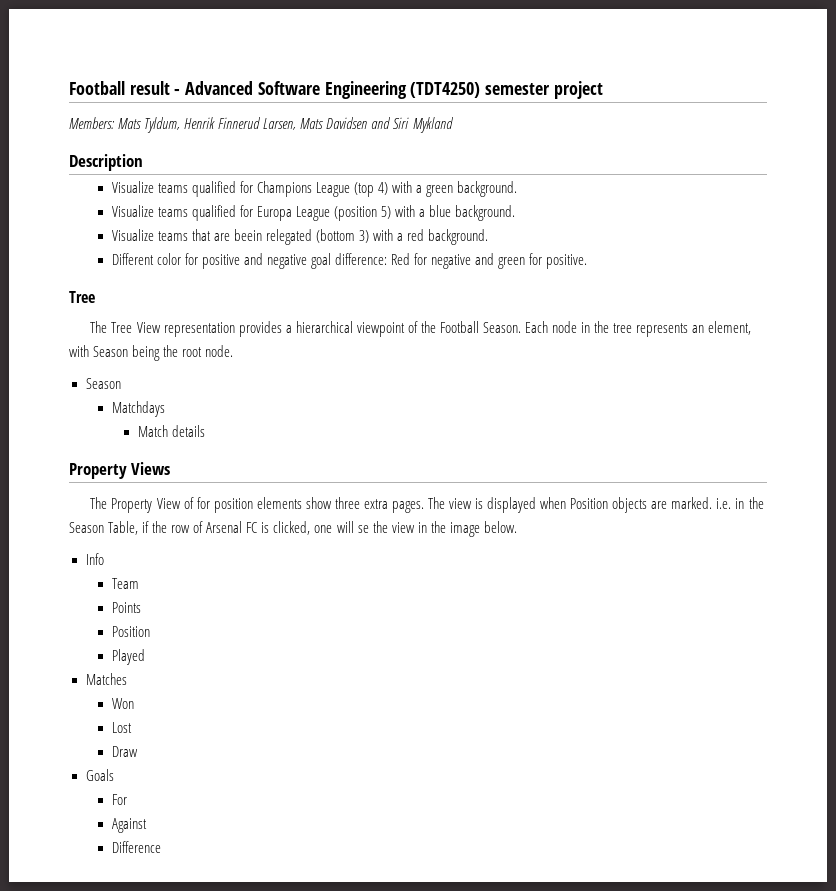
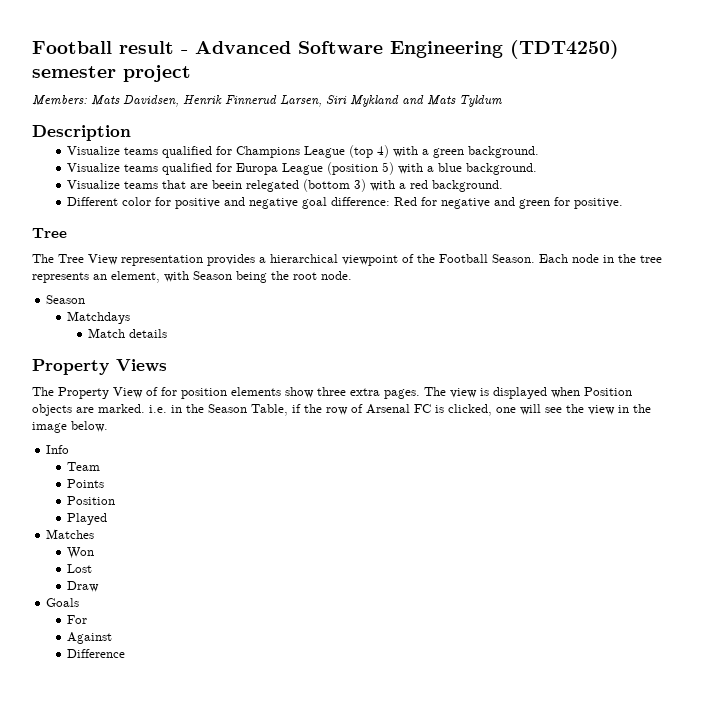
- Members: Mats Tyldum, Henrik Finnerud Larsen, Mats Davidsen and Siri Mykland
+ Members: Mats Davidsen, Henrik Finnerud Larsen, Siri Mykland and Mats Tyldum
- The view is displayed when Position objects are marked. i.e. in the Season Table, if the row of Arsenal FC is clicked, one will se the view in the image below.
+ The view is displayed when Position objects are marked. i.e. in the Season Table, if the row of Arsenal FC is clicked, one will see the view in the image below.

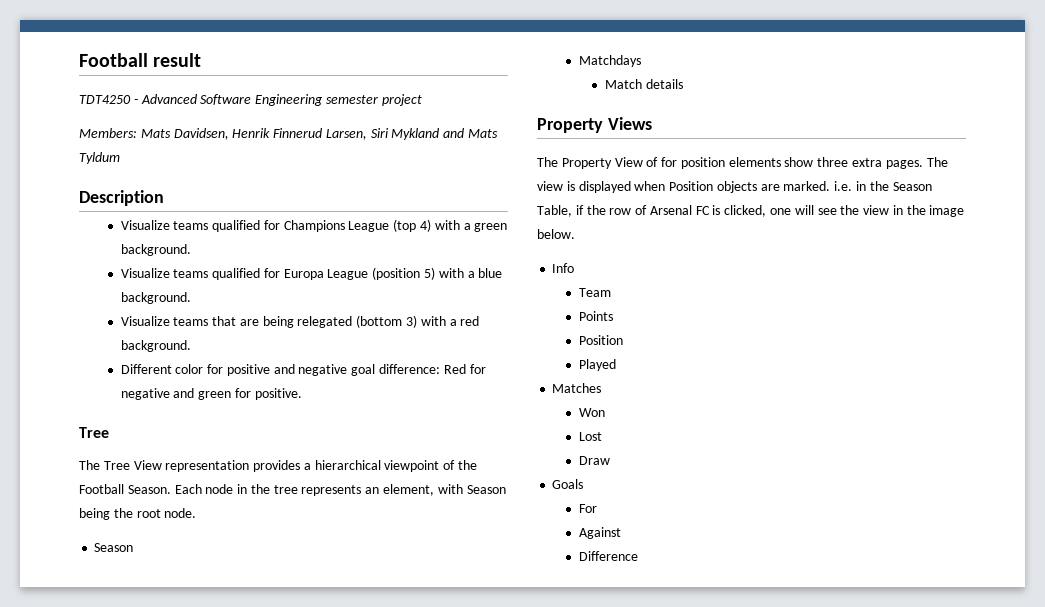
- Football result - Advanced Software Engineering (TDT4250) semester project
+ Football result
+ TDT4250 - Advanced Software Engineering semester project
- Visualize teams that are beein relegated (bottom 3) with a red background.
+ Visualize teams that are being relegated (bottom 3) with a red background.

